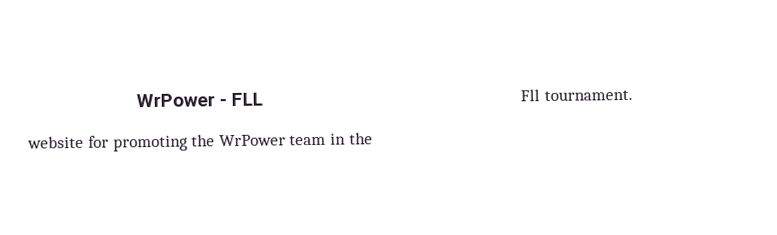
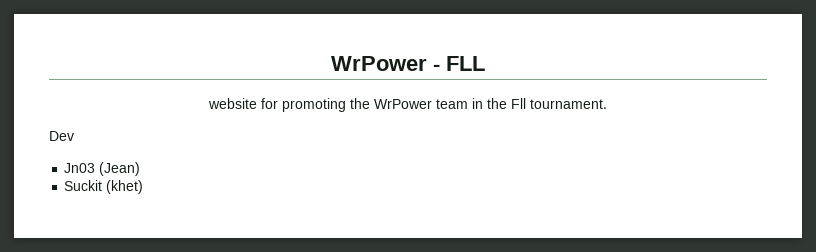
+ Dev
+ Jn03 (Jean)
+ Suckit (khet)

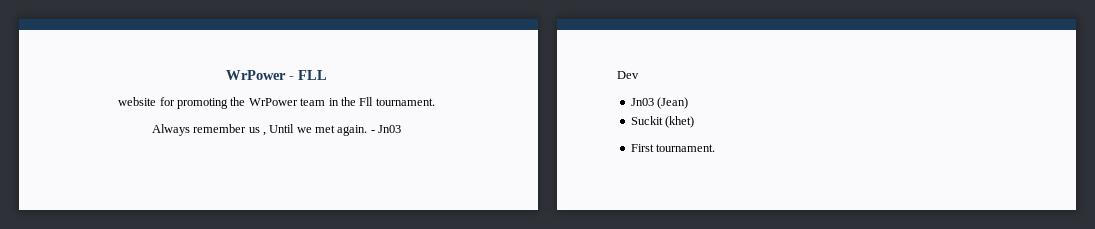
+ Always remember us , Until we met again. - Jn03
+ First tournament.

